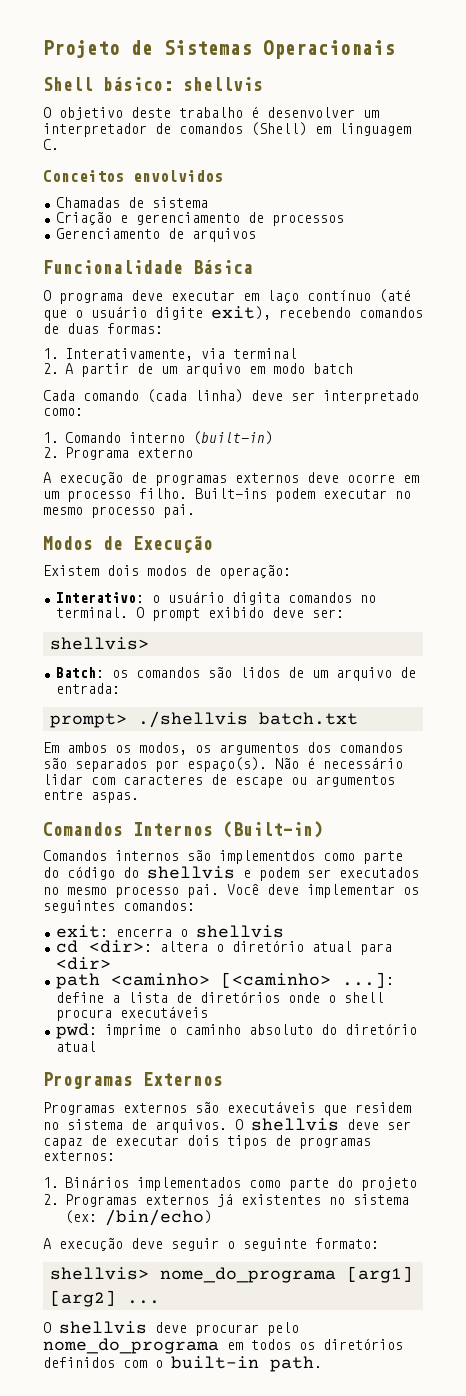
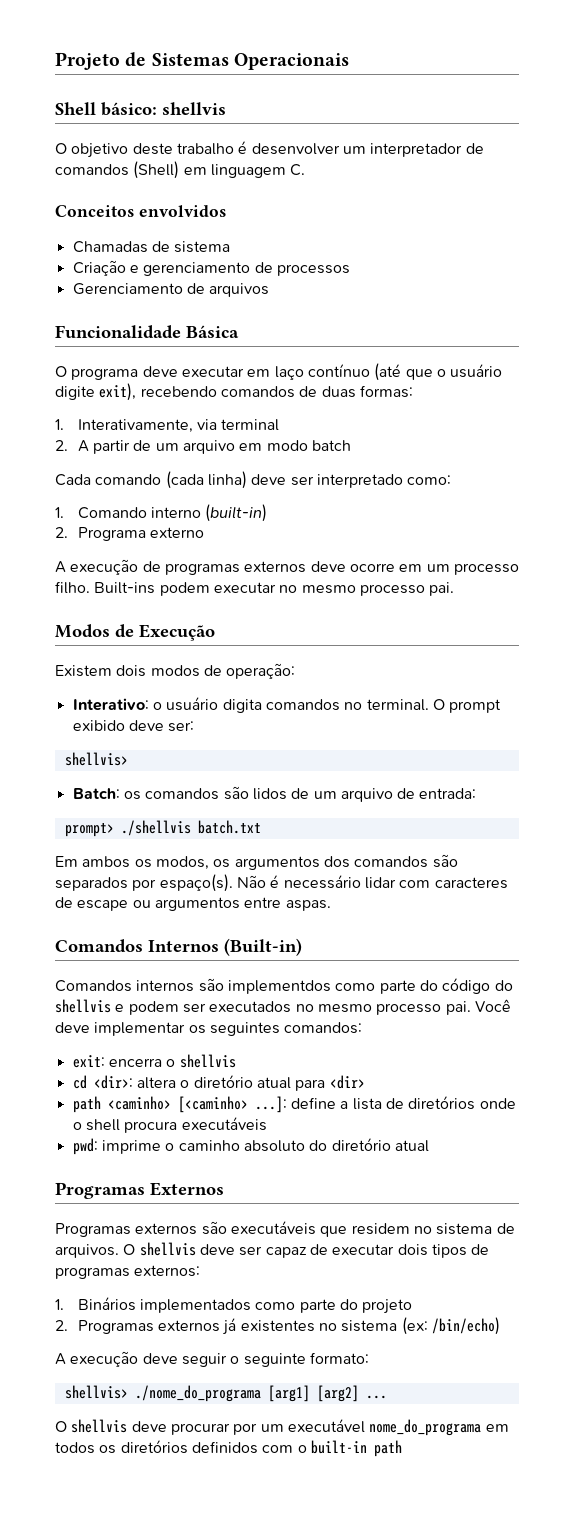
- shellvis> nome_do_programa [arg1] [arg2] ...
+ shellvis> ./nome_do_programa [arg1] [arg2] ...
- O shellvis deve procurar pelo nome_do_programa em todos os diretórios definidos com o built-in path.
+ O shellvis deve procurar por um executável nome_do_programa em todos os diretórios definidos com o built-in path

